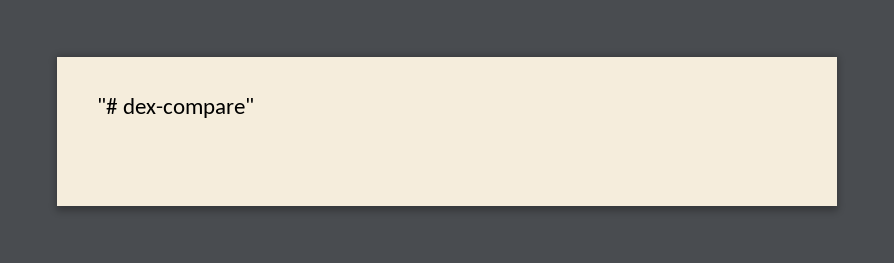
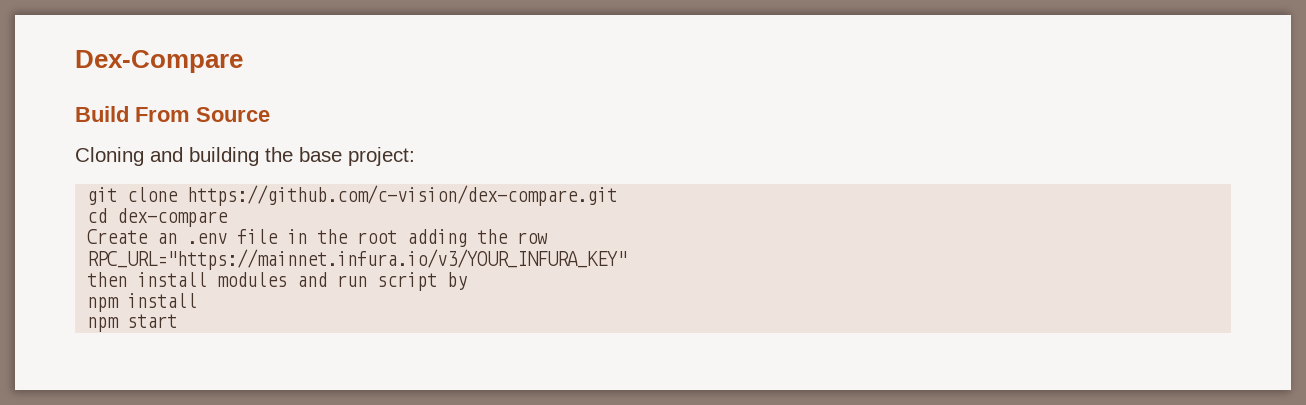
- "# dex-compare"
+ Dex-Compare
+ Build From Source
+ Cloning and building the base project:
+ git clone https://github.com/c-vision/dex-compare.git
+ cd dex-compare
+ Create an .env file in the root adding the row
+ RPC_URL="https://mainnet.infura.io/v3/YOUR_INFURA_KEY"
+ then install modules and run script by
+ npm install
+ npm start

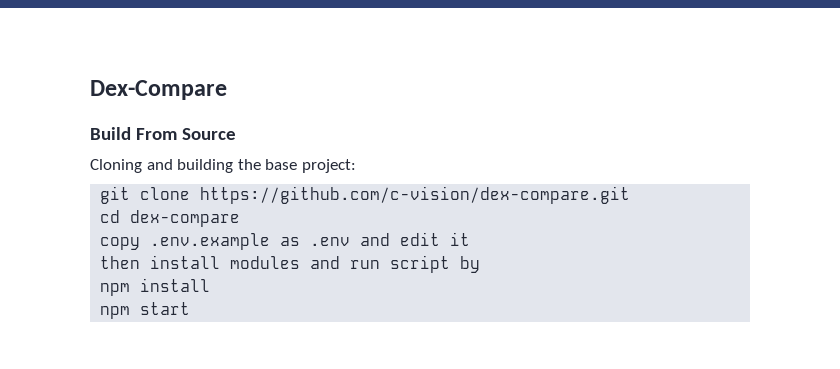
- Create an .env file in the root adding the row
- RPC_URL="https://mainnet.infura.io/v3/YOUR_INFURA_KEY"
+ copy .env.example as .env and edit it

